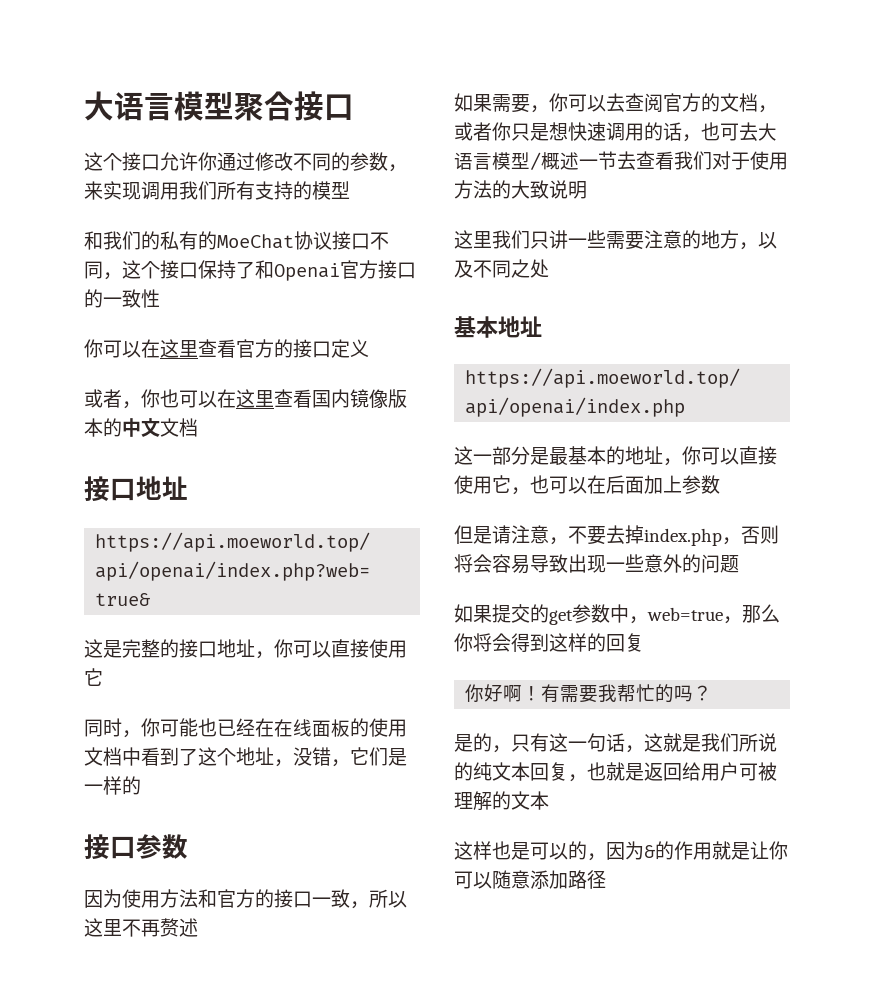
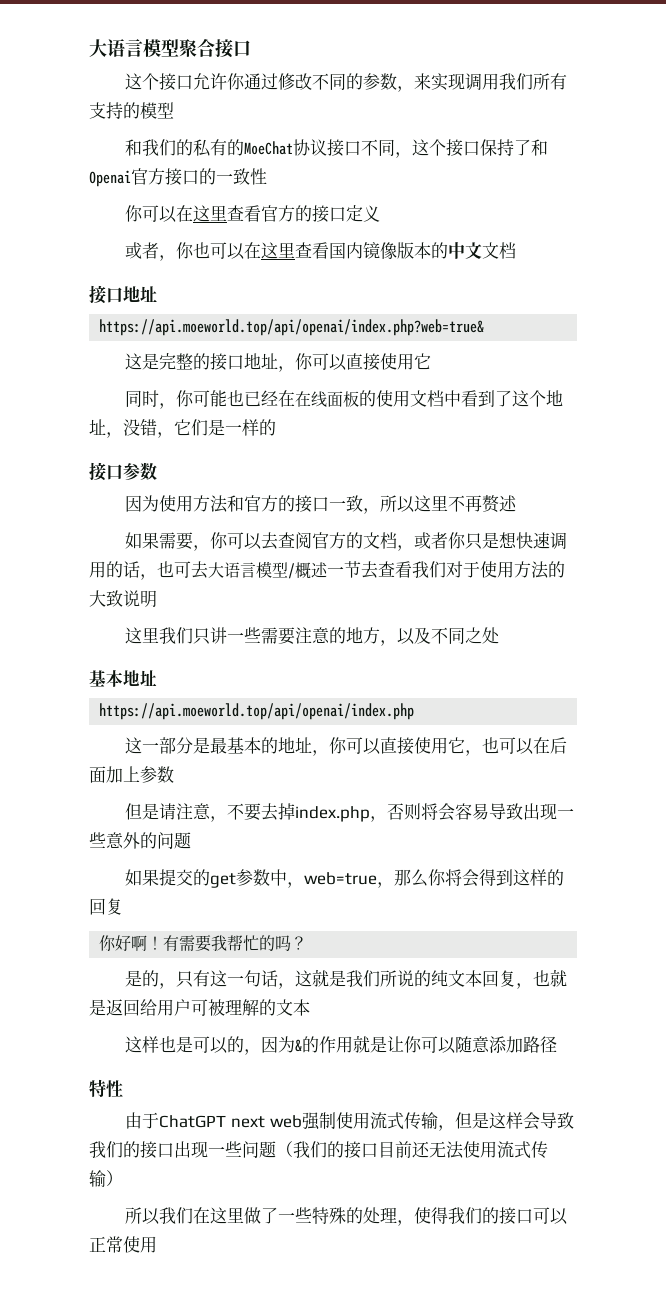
+ 特性
+ 由于ChatGPT next web强制使用流式传输，但是这样会导致我们的接口出现一些问题（我们的接口目前还无法使用流式传输）
+ 所以我们在这里做了一些特殊的处理，使得我们的接口可以正常使用

